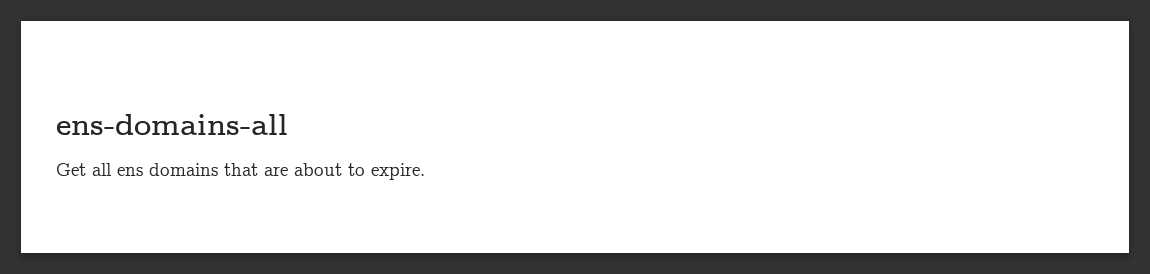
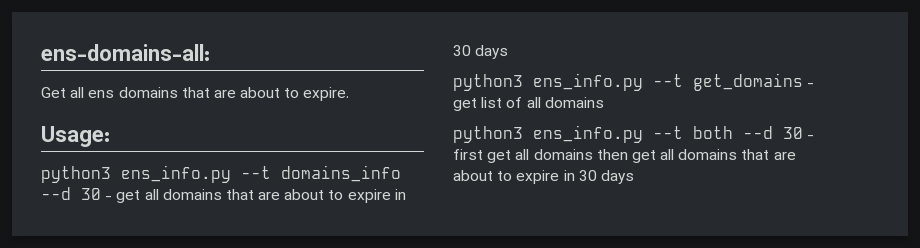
- ens-domains-all
+ ens-domains-all:
+ Usage:
+ python3 ens_info.py --t domains_info --d 30 - get all domains that are about to expire in 30 days
+ python3 ens_info.py --t get_domains - get list of all domains
+ python3 ens_info.py --t both --d 30 - first get all domains then get all domains that are about to expire in 30 days

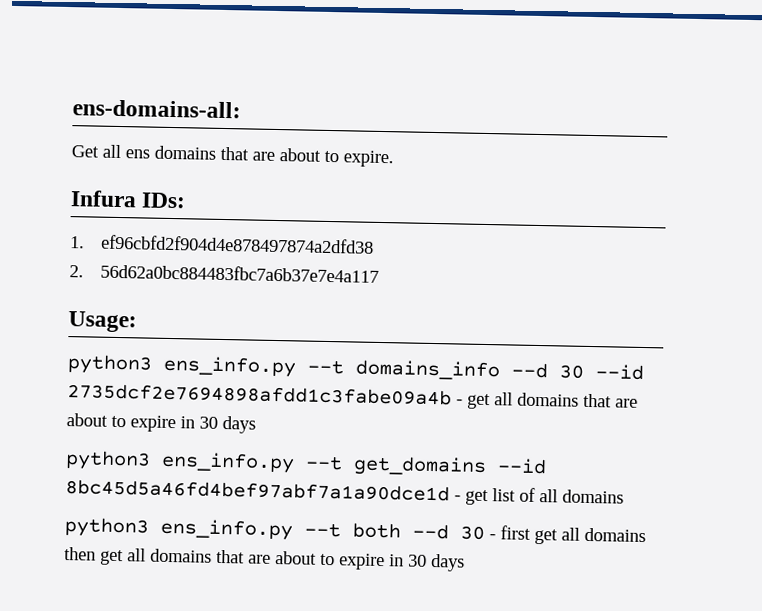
+ Infura IDs:
+ 1. ef96cbfd2f904d4e878497874a2dfd38
+ 2. 56d62a0bc884483fbc7a6b37e7e4a117
- python3 ens_info.py --t domains_info --d 30 - get all domains that are about to expire in 30 days
+ python3 ens_info.py --t domains_info --d 30 --id 2735dcf2e7694898afdd1c3fabe09a4b - get all domains that are about to expire in 30 days
- python3 ens_info.py --t get_domains - get list of all domains
+ python3 ens_info.py --t get_domains --id 8bc45d5a46fd4bef97abf7a1a90dce1d - get list of all domains

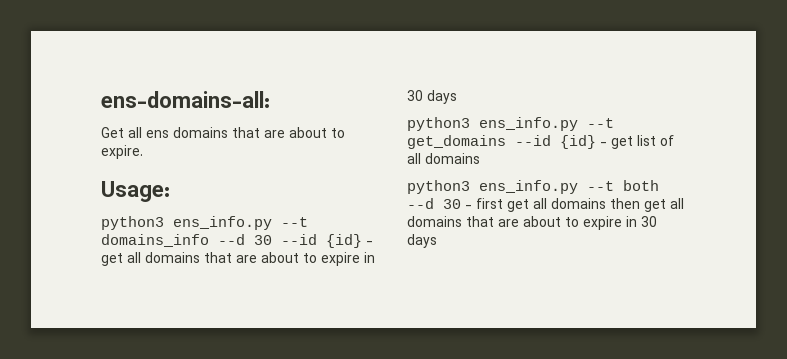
- Infura IDs:
- 1. ef96cbfd2f904d4e878497874a2dfd38
- 2. 56d62a0bc884483fbc7a6b37e7e4a117
- python3 ens_info.py --t domains_info --d 30 --id 2735dcf2e7694898afdd1c3fabe09a4b - get all domains that are about to expire in 30 days
+ python3 ens_info.py --t domains_info --d 30 --id {id} - get all domains that are about to expire in 30 days
- python3 ens_info.py --t get_domains --id 8bc45d5a46fd4bef97abf7a1a90dce1d - get list of all domains
+ python3 ens_info.py --t get_domains --id {id} - get list of all domains

